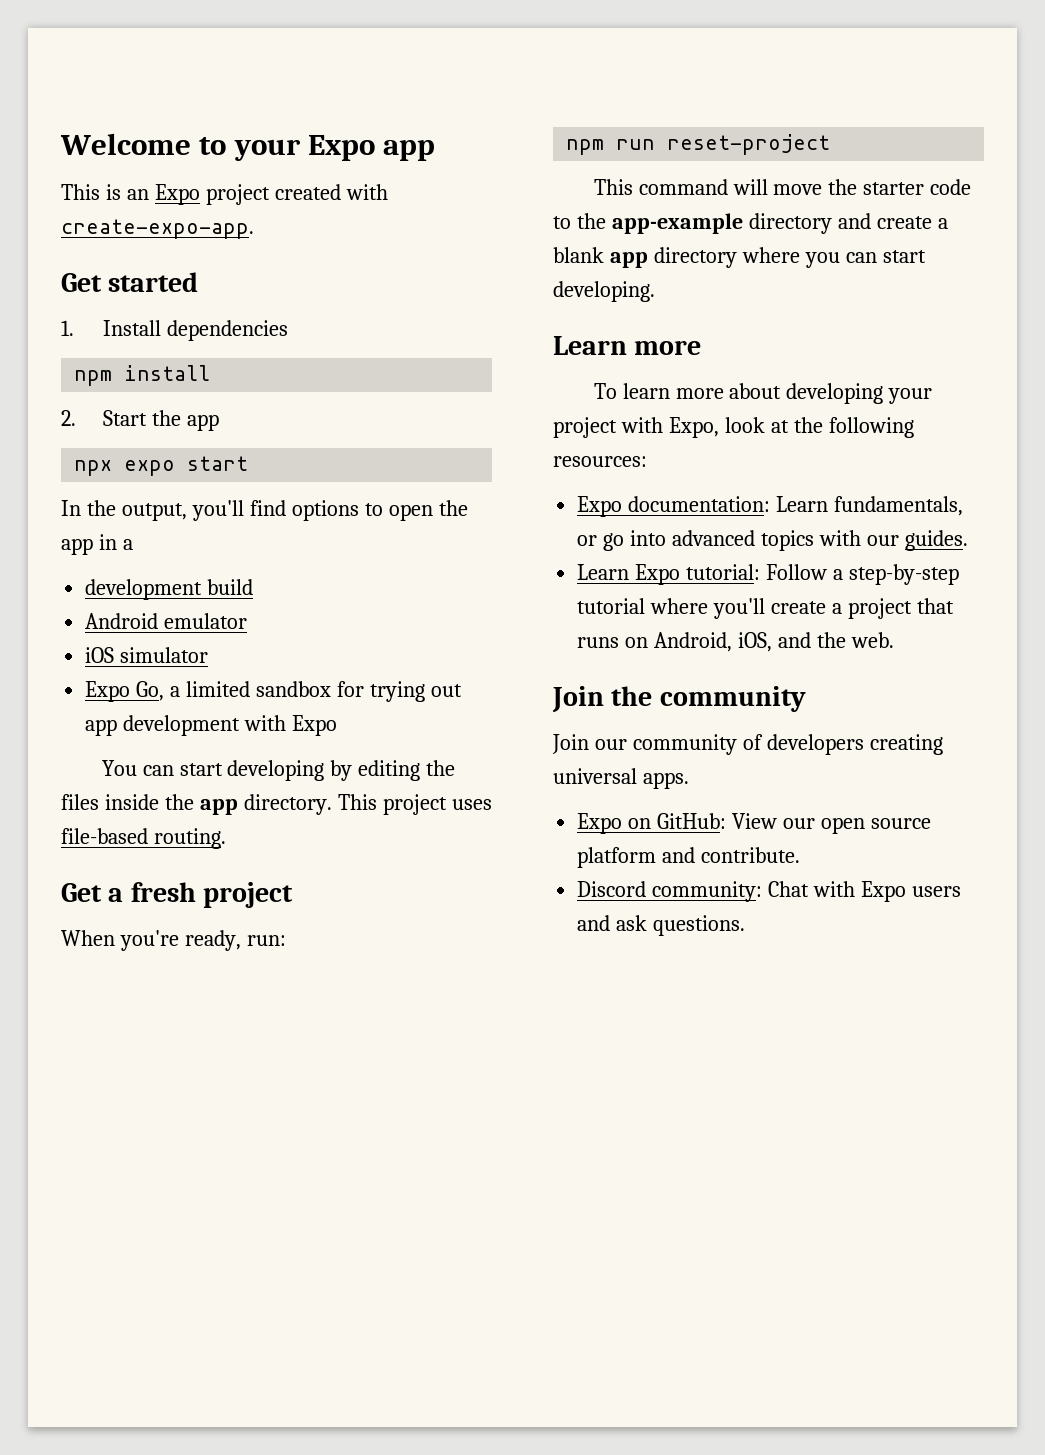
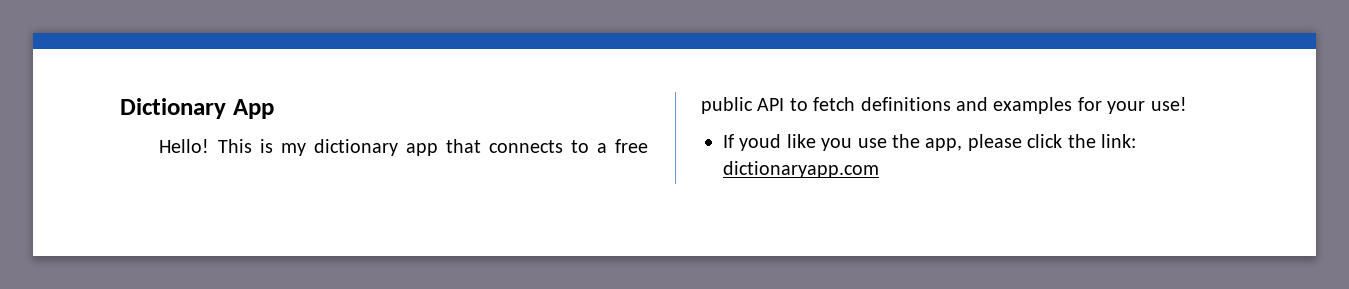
- Welcome to your Expo app
- This is an Expo project created with create-expo-app.
- Get started
- 1. Install dependencies
- npm install
- 2. Start the app
- npx expo start
- In the output, you'll find options to open the app in a
- development build
- Android emulator
- iOS simulator
- Expo Go, a limited sandbox for trying out app development with Expo
- You can start developing by editing the files inside the app directory. This project uses file-based routing.
- Get a fresh project
- When you're ready, run:
- npm run reset-project
- This command will move the starter code to the app-example directory and create a blank app directory where you can start developing.
- Learn more
- To learn more about developing your project with Expo, look at the following resources:
- Expo documentation: Learn fundamentals, or go into advanced topics with our guides.
- Learn Expo tutorial: Follow a step-by-step tutorial where you'll create a project that runs on Android, iOS, and the web.
- Join the community
- Join our community of developers creating universal apps.
- Expo on GitHub: View our open source platform and contribute.
- Discord community: Chat with Expo users and ask questions.
+ Dictionary App
+ Hello! This is my dictionary app that connects to a free public API to fetch definitions and examples for your use!
+ If youd like you use the app, please click the link: dictionaryapp.com

